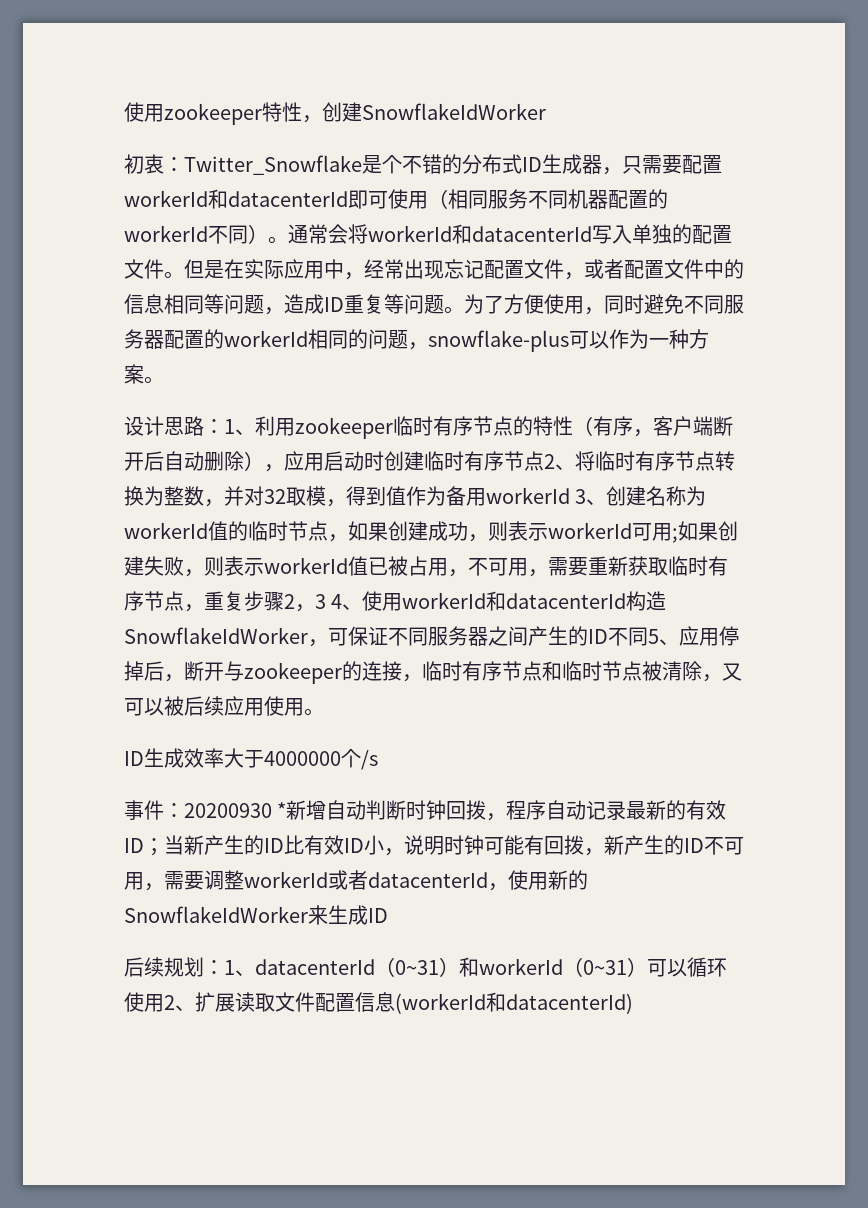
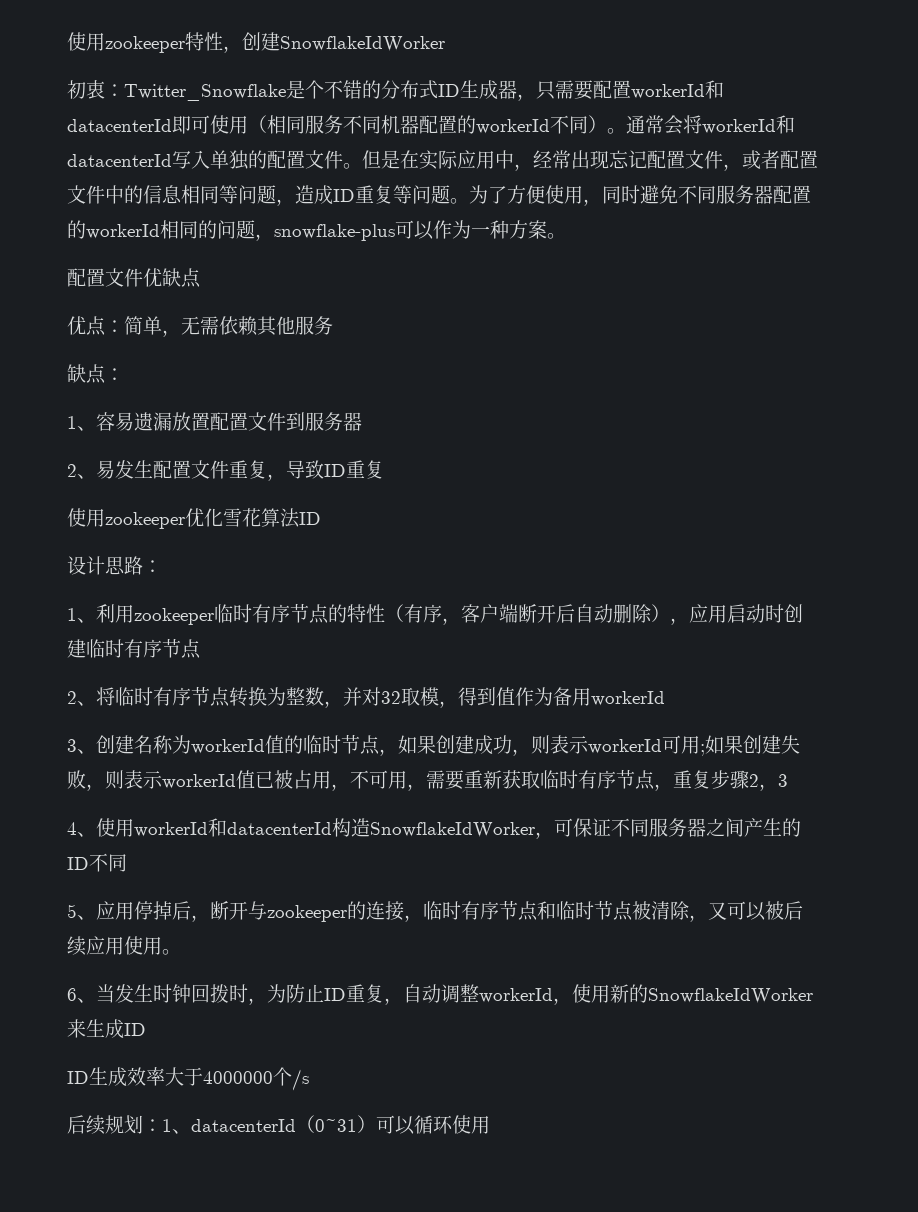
+ 配置文件优缺点
+ 优点：简单，无需依赖其他服务
+ 缺点：
+ 1、容易遗漏放置配置文件到服务器
+ 2、易发生配置文件重复，导致ID重复
+ 使用zookeeper优化雪花算法ID
- 设计思路：1、利用zookeeper临时有序节点的特性（有序，客户端断开后自动删除），应用启动时创建临时有序节点2、将临时有序节点转换为整数，并对32取模，得到值作为备用workerId 3、创建名称为workerId值的临时节点，如果创建成功，则表示workerId可用;
+ 设计思路：
+ 1、利用zookeeper临时有序节点的特性（有序，客户端断开后自动删除），应用启动时创建临时有序节点
+ 2、将临时有序节点转换为整数，并对32取模，得到值作为备用workerId
+ 3、创建名称为workerId值的临时节点，如果创建成功，则表示workerId可用;
- 如果创建失败，则表示workerId值已被占用，不可用，需要重新获取临时有序节点，重复步骤2，3 4、使用workerId和datacenterId构造SnowflakeIdWorker，可保证不同服务器之间产生的ID不同5、应用停掉后，断开与zookeeper的连接，临时有序节点和临时节点被清除，又可以被后续应用使用。
+ 如果创建失败，则表示workerId值已被占用，不可用，需要重新获取临时有序节点，重复步骤2，3
+ 4、使用workerId和datacenterId构造SnowflakeIdWorker，可保证不同服务器之间产生的ID不同
+ 5、应用停掉后，断开与zookeeper的连接，临时有序节点和临时节点被清除，又可以被后续应用使用。
+ 6、当发生时钟回拨时，为防止ID重复，自动调整workerId，使用新的SnowflakeIdWorker来生成ID
- 事件：20200930 *新增自动判断时钟回拨，程序自动记录最新的有效ID；当新产生的ID比有效ID小，说明时钟可能有回拨，新产生的ID不可用，需要调整workerId或者datacenterId，使用新的SnowflakeIdWorker来生成ID
- 后续规划：1、datacenterId（0~31）和workerId（0~31）可以循环使用2、扩展读取文件配置信息(workerId和datacenterId)
+ 后续规划：1、datacenterId（0~31）可以循环使用

